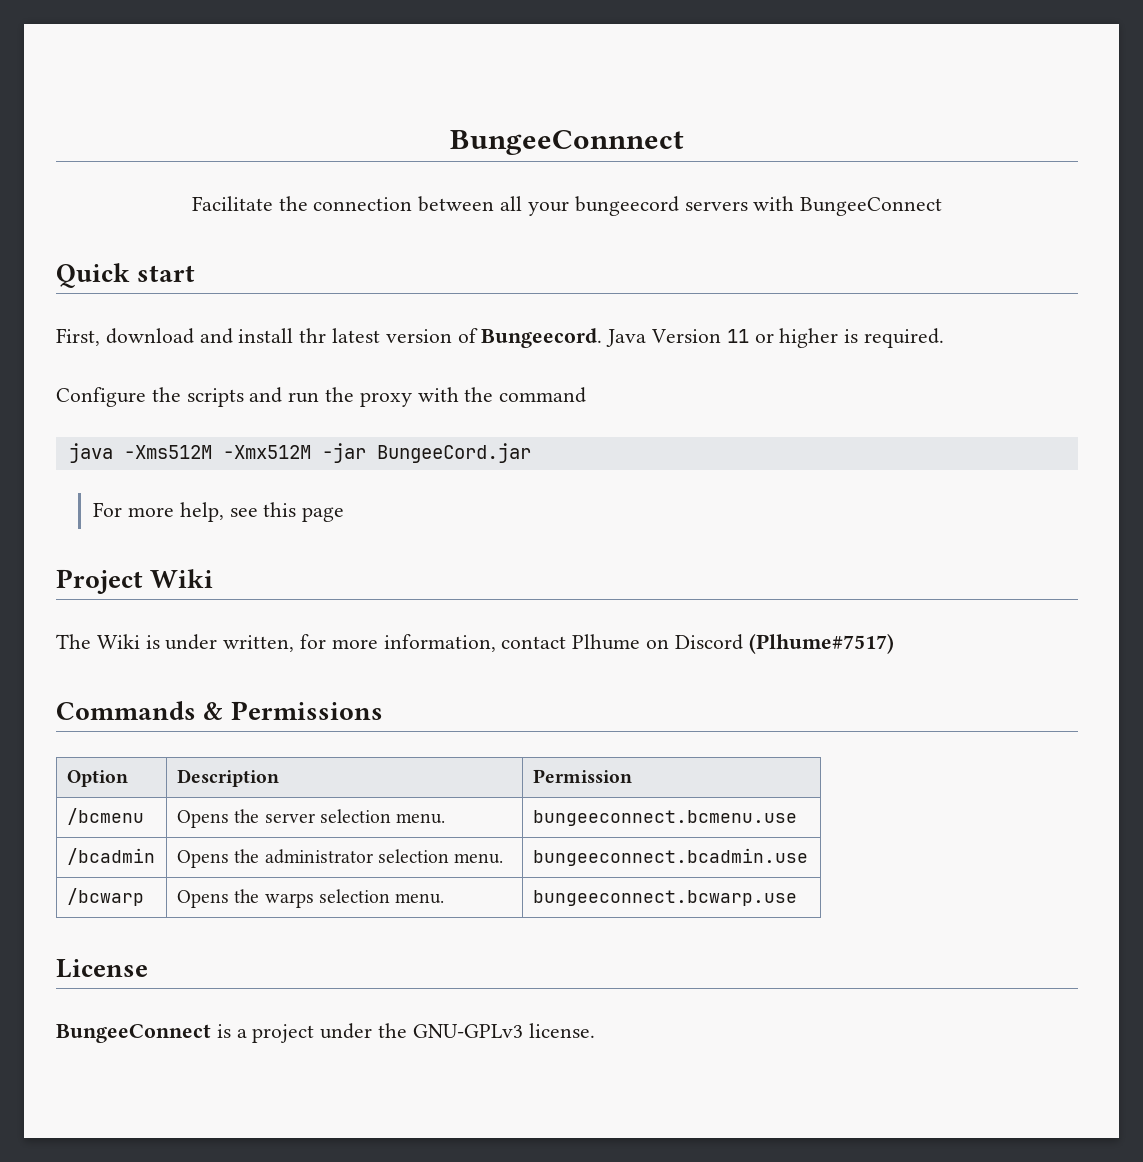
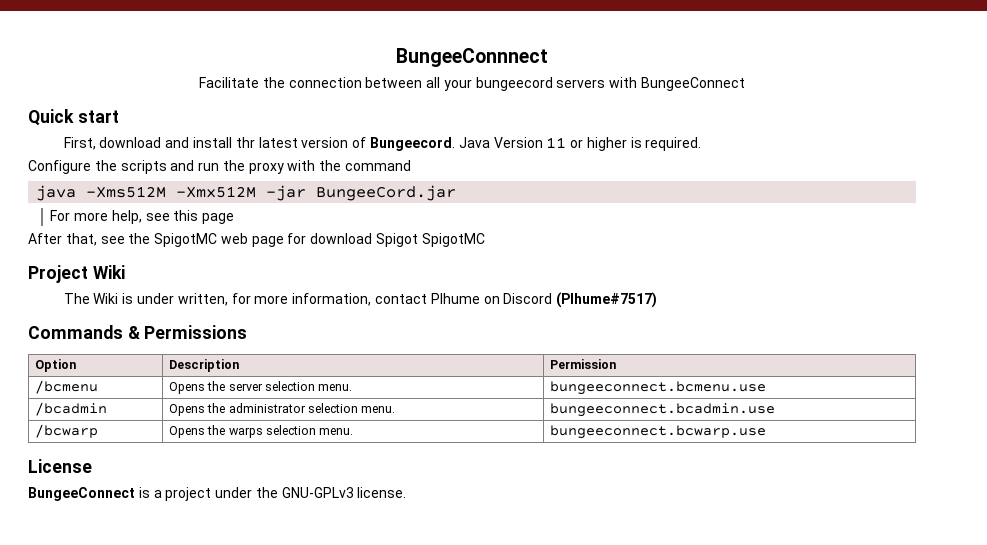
+ After that, see the SpigotMC web page for download Spigot SpigotMC

